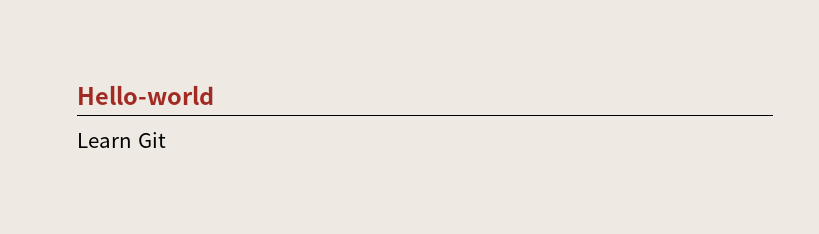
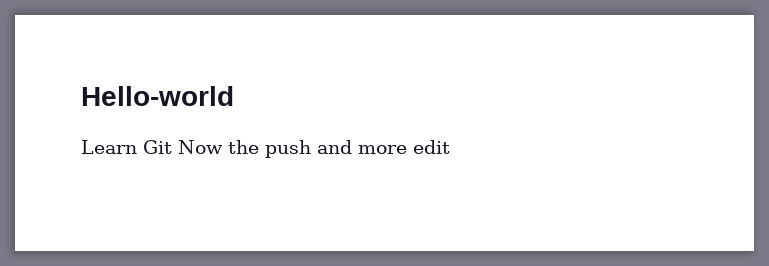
- Learn Git
+ Learn Git Now the push and more edit

